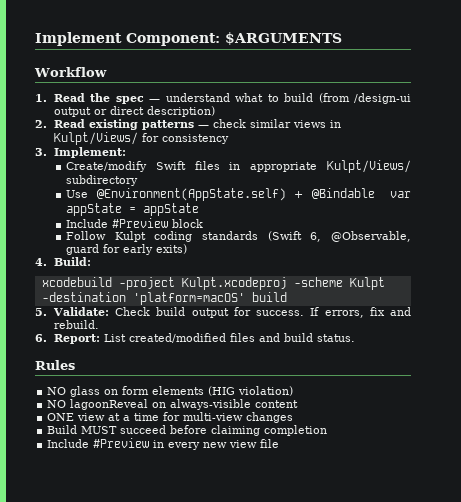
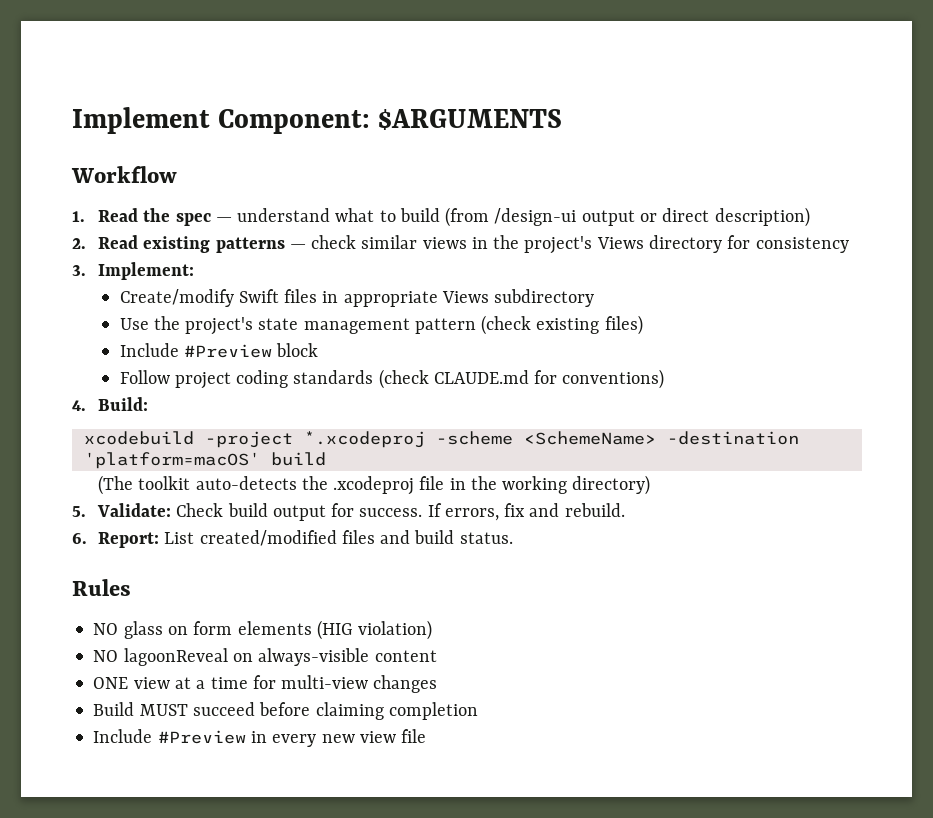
- 2. Read existing patterns — check similar views in Kulpt/Views/ for consistency
+ 2. Read existing patterns — check similar views in the project's Views directory for consistency
- Create/modify Swift files in appropriate Kulpt/Views/ subdirectory
+ Create/modify Swift files in appropriate Views subdirectory
- Use @Environment(AppState.self) + @Bindable var appState = appState
+ Use the project's state management pattern (check existing files)
- Follow Kulpt coding standards (Swift 6, @Observable, guard for early exits)
+ Follow project coding standards (check CLAUDE.md for conventions)
- xcodebuild -project Kulpt.xcodeproj -scheme Kulpt -destination 'platform=macOS' build
+ xcodebuild -project *.xcodeproj -scheme <SchemeName> -destination 'platform=macOS' build
+ (The toolkit auto-detects the .xcodeproj file in the working directory)

